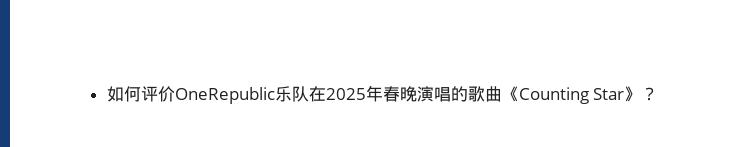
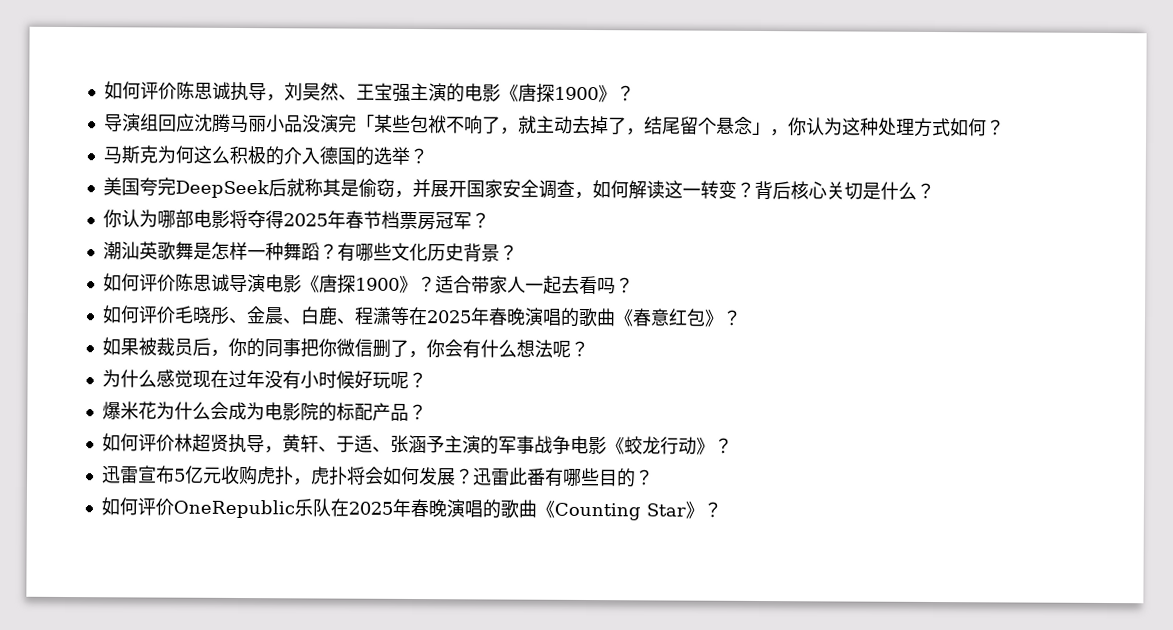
+ 如何评价陈思诚执导，刘昊然、王宝强主演的电影《唐探1900》？
+ 导演组回应沈腾马丽小品没演完「某些包袱不响了，就主动去掉了，结尾留个悬念」，你认为这种处理方式如何？
+ 马斯克为何这么积极的介入德国的选举？
+ 美国夸完DeepSeek后就称其是偷窃，并展开国家安全调查，如何解读这一转变？背后核心关切是什么？
+ 你认为哪部电影将夺得2025年春节档票房冠军？
+ 潮汕英歌舞是怎样一种舞蹈？有哪些文化历史背景？
+ 如何评价陈思诚导演电影《唐探1900》？适合带家人一起去看吗？
+ 如何评价毛晓彤、金晨、白鹿、程潇等在2025年春晚演唱的歌曲《春意红包》？
+ 如果被裁员后，你的同事把你微信删了，你会有什么想法呢？
+ 为什么感觉现在过年没有小时候好玩呢？
+ 爆米花为什么会成为电影院的标配产品？
+ 如何评价林超贤执导，黄轩、于适、张涵予主演的军事战争电影《蛟龙行动》？
+ 迅雷宣布5亿元收购虎扑，虎扑将会如何发展？迅雷此番有哪些目的？

